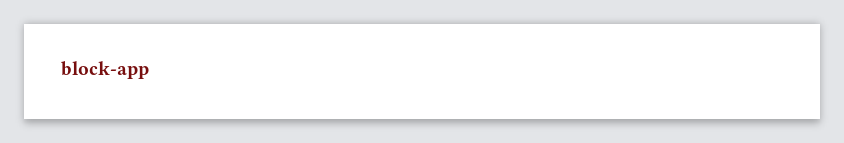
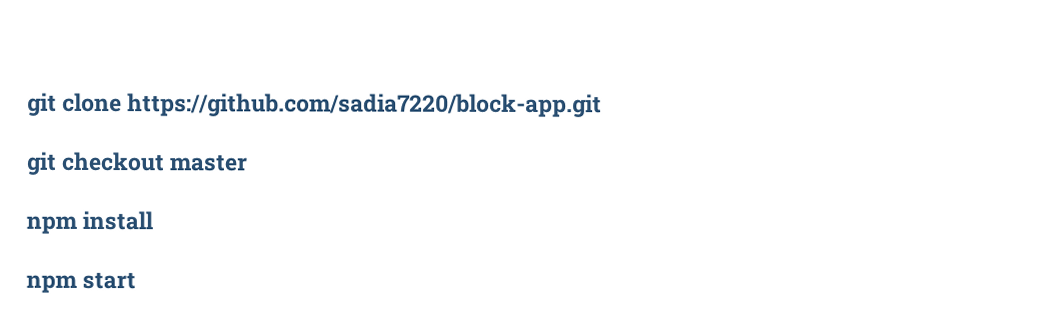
- block-app
+ git clone https://github.com/sadia7220/block-app.git
+ git checkout master
+ npm install
+ npm start

